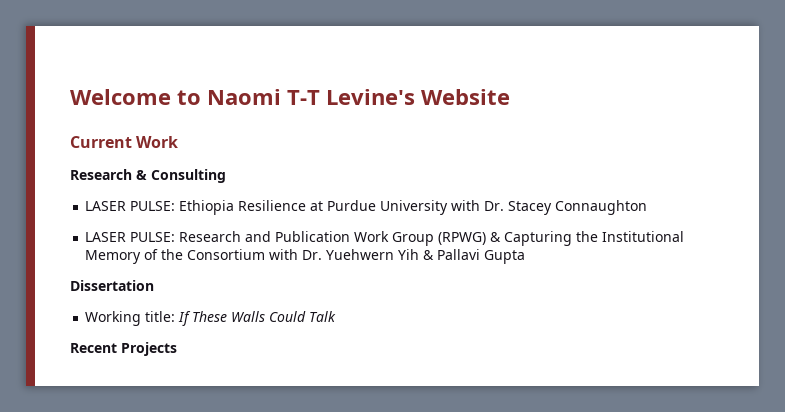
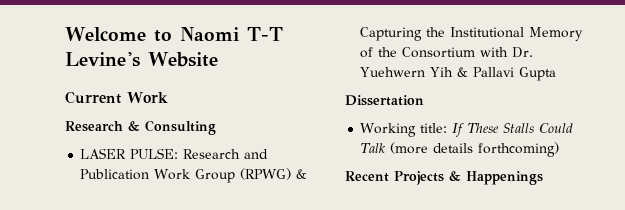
- LASER PULSE: Ethiopia Resilience at Purdue University with Dr. Stacey Connaughton
- Working title: If These Walls Could Talk
+ Working title: If These Stalls Could Talk (more details forthcoming)
- Recent Projects
+ Recent Projects & Happenings

